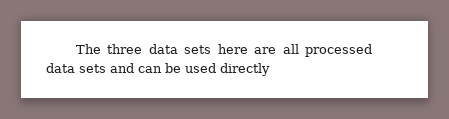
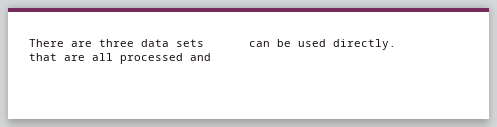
- The three data sets here are all processed data sets and can be used directly
+ There are three data sets that are all processed and can be used directly.

